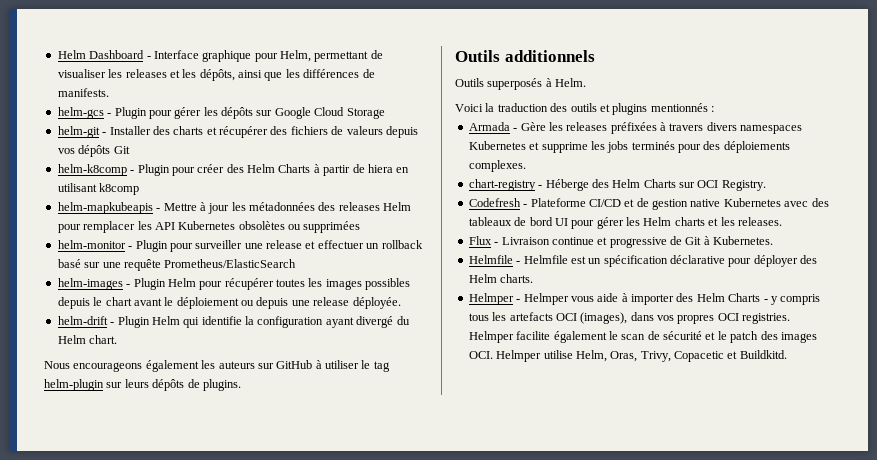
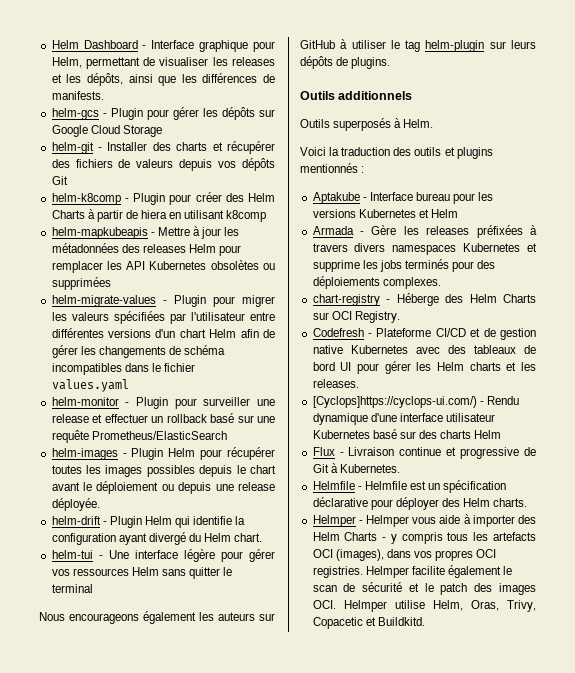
+ helm-migrate-values - Plugin pour migrer les valeurs spécifiées par l'utilisateur entre différentes versions d'un chart Helm afin de gérer les changements de schéma incompatibles dans le fichier values.yaml
+ helm-tui - Une interface légère pour gérer vos ressources Helm sans quitter le terminal
+ Aptakube - Interface bureau pour les versions Kubernetes et Helm
+ [Cyclops]https://cyclops-ui.com/) - Rendu dynamique d'une interface utilisateur Kubernetes basé sur des charts Helm

